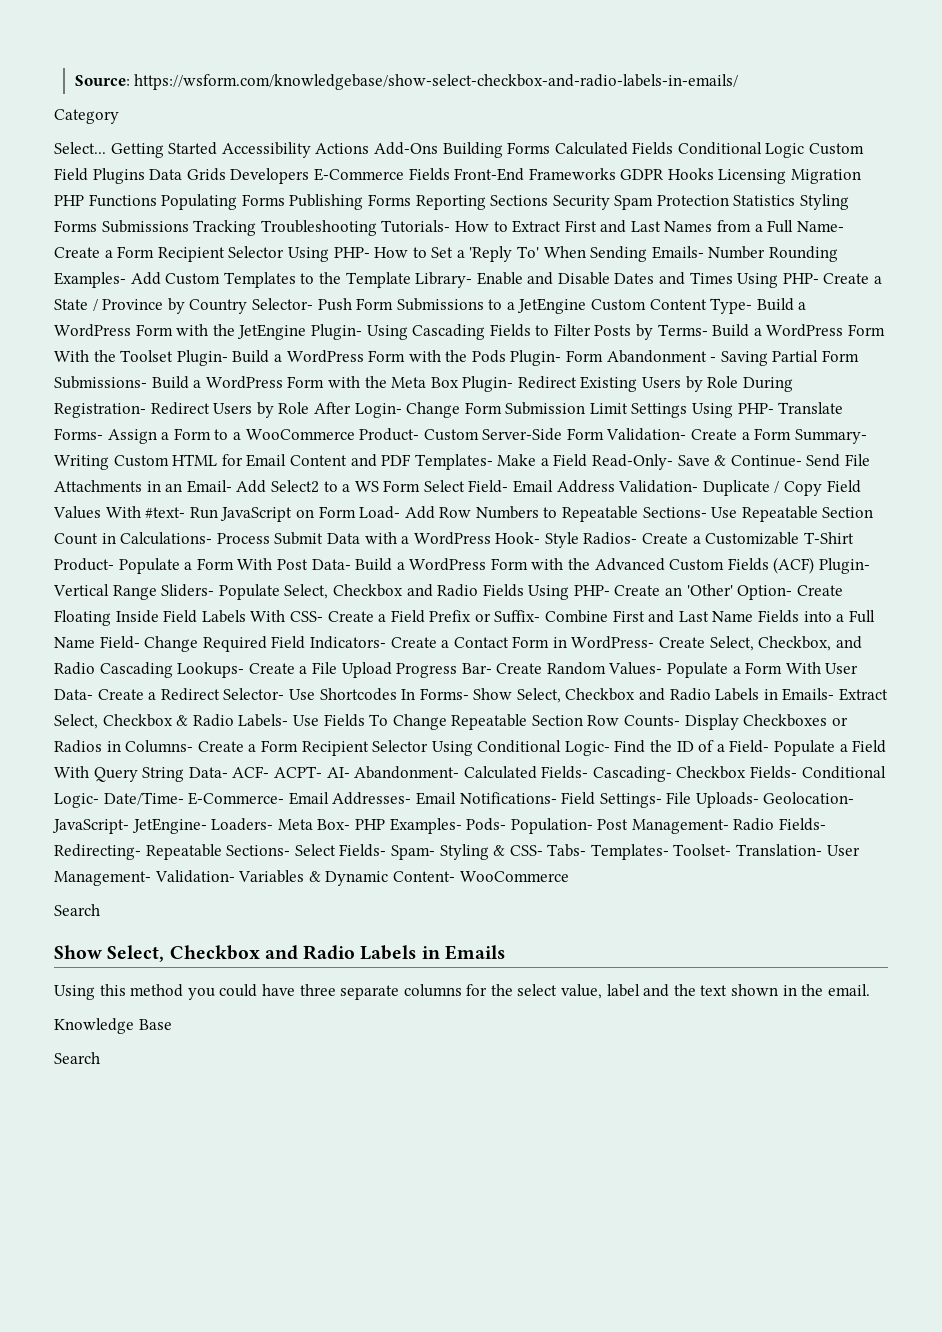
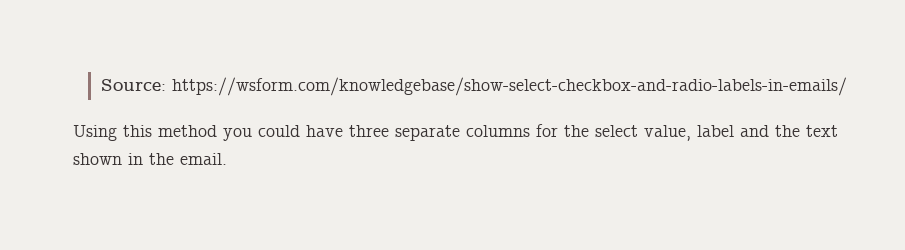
- Category
- Select... Getting Started Accessibility Actions Add-Ons Building Forms Calculated Fields Conditional Logic Custom Field Plugins Data Grids Developers E-Commerce Fields Front-End Frameworks GDPR Hooks Licensing Migration PHP Functions Populating Forms Publishing Forms Reporting Sections Security Spam Protection Statistics Styling Forms Submissions Tracking Troubleshooting Tutorials- How to Extract First and Last Names from a Full Name- Create a Form Recipient Selector Using PHP- How to Set a 'Reply To' When Sending Emails- Number Rounding Examples- Add Custom Templates to the Template Library- Enable and Disable Dates and Times Using PHP- Create a State / Province by Country Selector- Push Form Submissions to a JetEngine Custom Content Type- Build a WordPress Form with the JetEngine Plugin- Using Cascading Fields to Filter Posts by Terms- Build a WordPress Form With the Toolset Plugin- Build a WordPress Form with the Pods Plugin- Form Abandonment - Saving Partial Form Submissions- Build a WordPress Form with the Meta Box Plugin- Redirect Existing Users by Role During Registration- Redirect Users by Role After Login- Change Form Submission Limit Settings Using PHP- Translate Forms- Assign a Form to a WooCommerce Product- Custom Server-Side Form Validation- Create a Form Summary- Writing Custom HTML for Email Content and PDF Templates- Make a Field Read-Only- Save & Continue- Send File Attachments in an Email- Add Select2 to a WS Form Select Field- Email Address Validation- Duplicate / Copy Field Values With #text- Run JavaScript on Form Load- Add Row Numbers to Repeatable Sections- Use Repeatable Section Count in Calculations- Process Submit Data with a WordPress Hook- Style Radios- Create a Customizable T-Shirt Product- Populate a Form With Post Data- Build a WordPress Form with the Advanced Custom Fields (ACF) Plugin- Vertical Range Sliders- Populate Select, Checkbox and Radio Fields Using PHP- Create an 'Other' Option- Create Floating Inside Field Labels With CSS- Create a Field Prefix or Suffix- Combine First and Last Name Fields into a Full Name Field- Change Required Field Indicators- Create a Contact Form in WordPress- Create Select, Checkbox, and Radio Cascading Lookups- Create a File Upload Progress Bar- Create Random Values- Populate a Form With User Data- Create a Redirect Selector- Use Shortcodes In Forms- Show Select, Checkbox and Radio Labels in Emails- Extract Select, Checkbox & Radio Labels- Use Fields To Change Repeatable Section Row Counts- Display Checkboxes or Radios in Columns- Create a Form Recipient Selector Using Conditional Logic- Find the ID of a Field- Populate a Field With Query String Data- ACF- ACPT- AI- Abandonment- Calculated Fields- Cascading- Checkbox Fields- Conditional Logic- Date/Time- E-Commerce- Email Addresses- Email Notifications- Field Settings- File Uploads- Geolocation- JavaScript- JetEngine- Loaders- Meta Box- PHP Examples- Pods- Population- Post Management- Radio Fields- Redirecting- Repeatable Sections- Select Fields- Spam- Styling & CSS- Tabs- Templates- Toolset- Translation- User Management- Validation- Variables & Dynamic Content- WooCommerce
- Search
- Show Select, Checkbox and Radio Labels in Emails
- Knowledge Base
- Search

